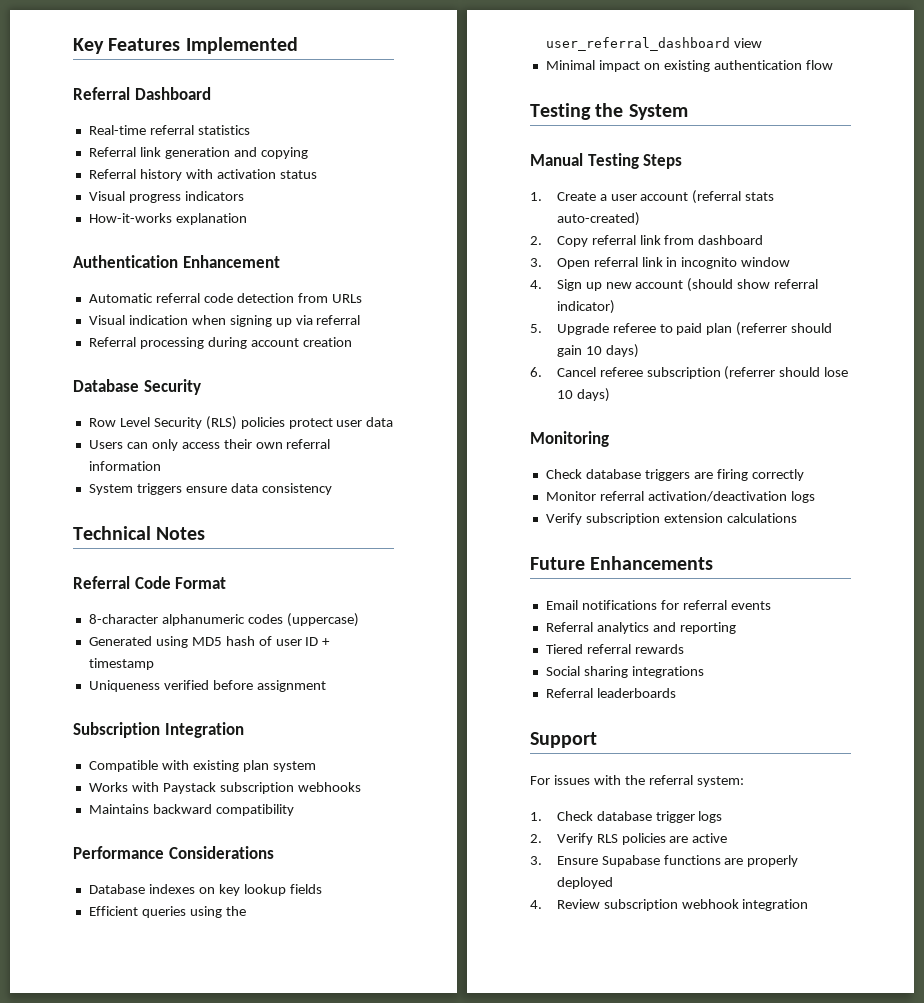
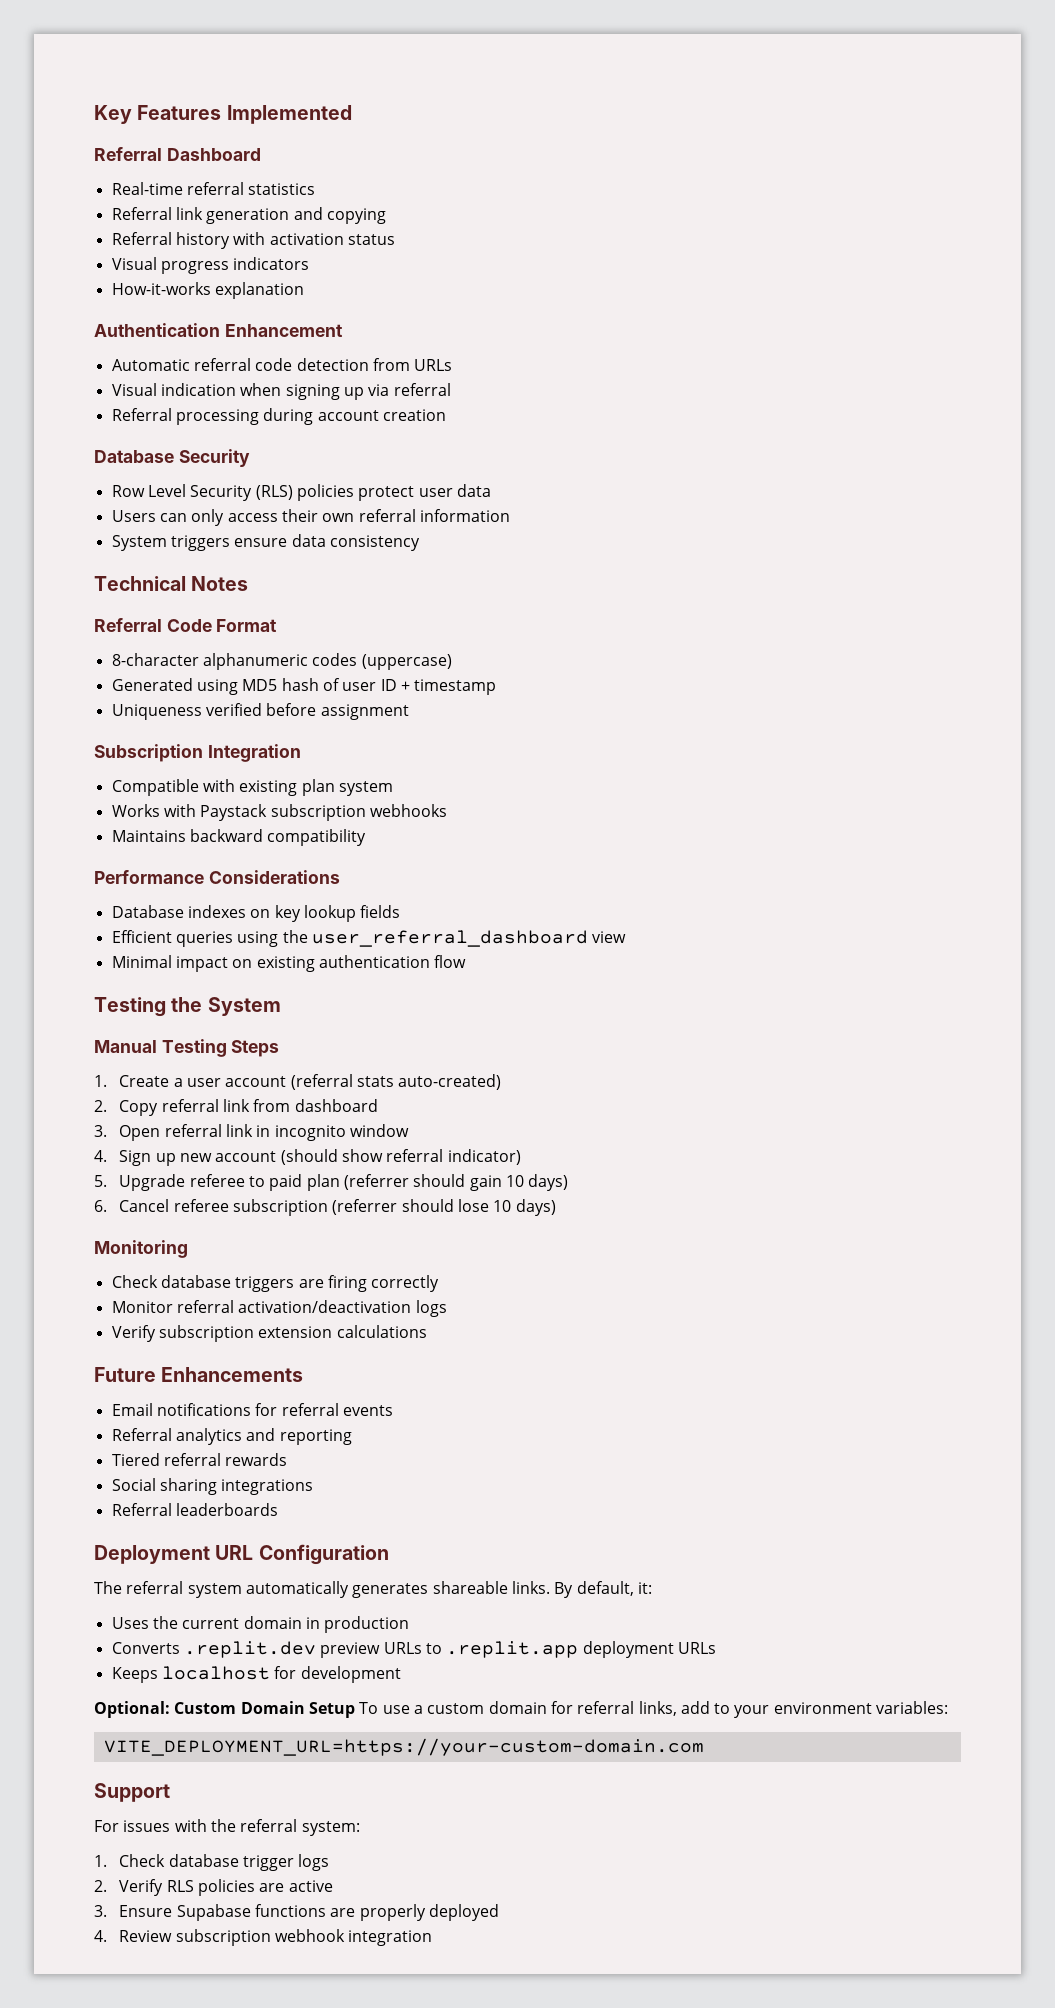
+ Deployment URL Configuration
+ The referral system automatically generates shareable links. By default, it:
+ Uses the current domain in production
+ Converts .replit.dev preview URLs to .replit.app deployment URLs
+ Keeps localhost for development
+ Optional: Custom Domain Setup To use a custom domain for referral links, add to your environment variables:
+ VITE_DEPLOYMENT_URL=https://your-custom-domain.com

